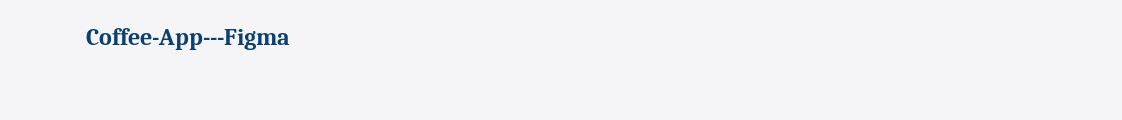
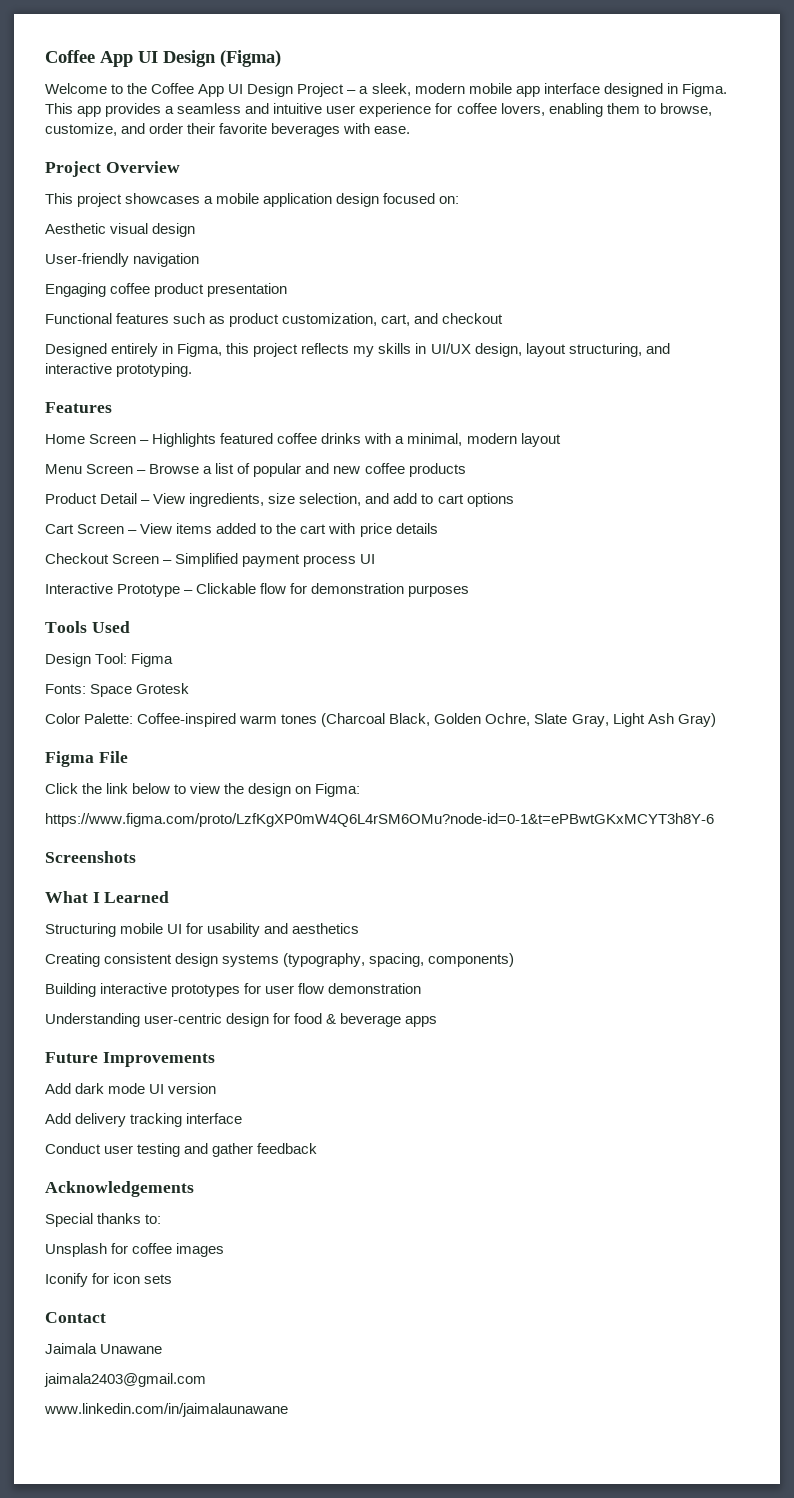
- Coffee-App---Figma
+ Coffee App UI Design (Figma)
+ Welcome to the Coffee App UI Design Project – a sleek, modern mobile app interface designed in Figma. This app provides a seamless and intuitive user experience for coffee lovers, enabling them to browse, customize, and order their favorite beverages with ease.
+ Project Overview
+ This project showcases a mobile application design focused on:
+ Aesthetic visual design
+ User-friendly navigation
+ Engaging coffee product presentation
+ Functional features such as product customization, cart, and checkout
+ Designed entirely in Figma, this project reflects my skills in UI/UX design, layout structuring, and interactive prototyping.
+ Features
+ Home Screen – Highlights featured coffee drinks with a minimal, modern layout
+ Menu Screen – Browse a list of popular and new coffee products
+ Product Detail – View ingredients, size selection, and add to cart options
+ Cart Screen – View items added to the cart with price details
+ Checkout Screen – Simplified payment process UI
+ Interactive Prototype – Clickable flow for demonstration purposes
+ Tools Used
+ Design Tool: Figma
+ Fonts: Space Grotesk
+ Color Palette: Coffee-inspired warm tones (Charcoal Black, Golden Ochre, Slate Gray, Light Ash Gray)
+ Figma File
+ Click the link below to view the design on Figma:
+ https://www.figma.com/proto/LzfKgXP0mW4Q6L4rSM6OMu?node-id=0-1&t=ePBwtGKxMCYT3h8Y-6
+ Screenshots
+ What I Learned
+ Structuring mobile UI for usability and aesthetics
+ Creating consistent design systems (typography, spacing, components)
+ Building interactive prototypes for user flow demonstration
+ Understanding user-centric design for food & beverage apps
+ Future Improvements
+ Add dark mode UI version
+ Add delivery tracking interface
+ Conduct user testing and gather feedback
+ Acknowledgements
+ Special thanks to:
+ Unsplash for coffee images
+ Iconify for icon sets
+ Contact
+ Jaimala Unawane
+ jaimala2403@gmail.com
+ www.linkedin.com/in/jaimalaunawane

